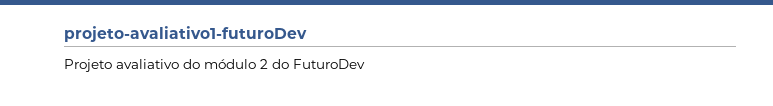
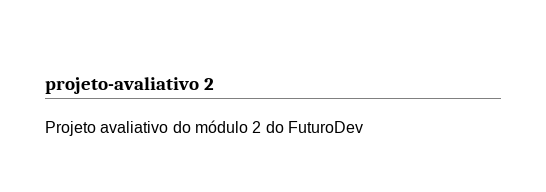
- projeto-avaliativo1-futuroDev
+ projeto-avaliativo 2

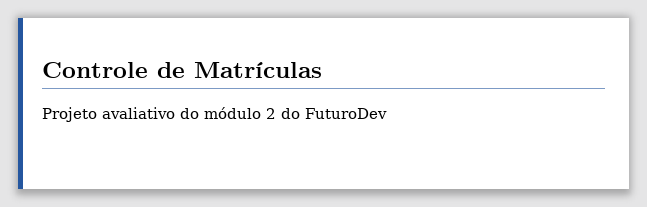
- projeto-avaliativo 2
+ Controle de Matrículas

